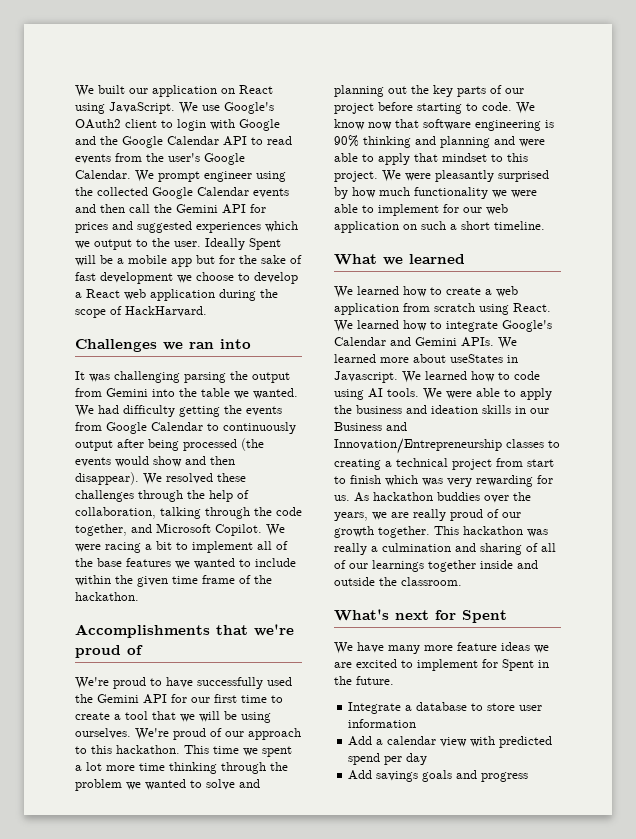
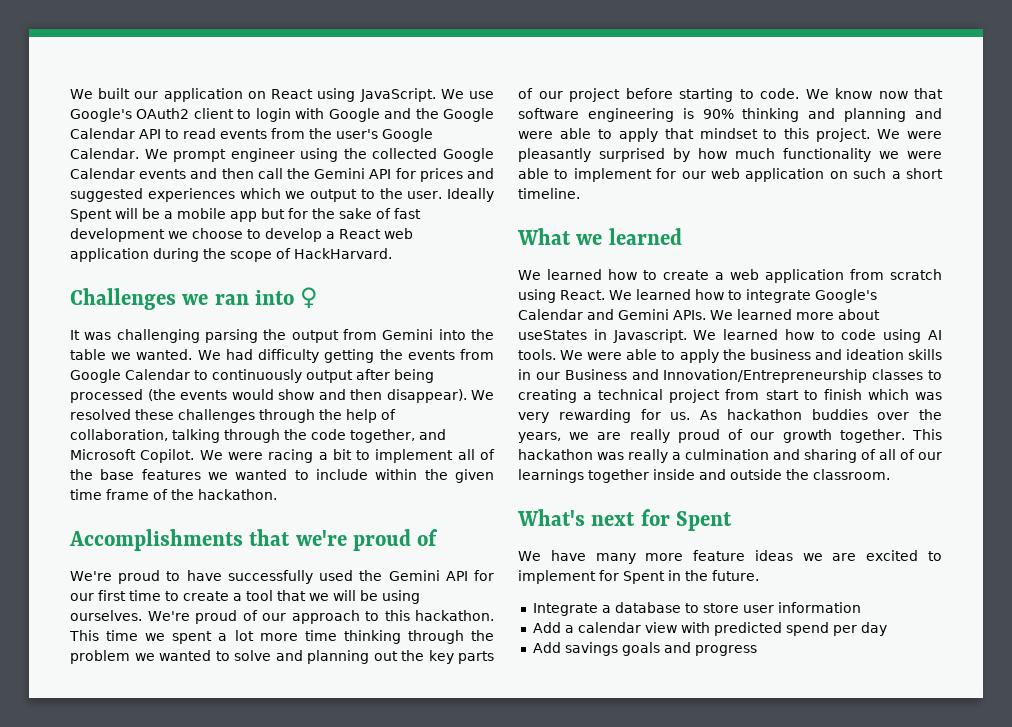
- Challenges we ran into
+ Challenges we ran into ♀

